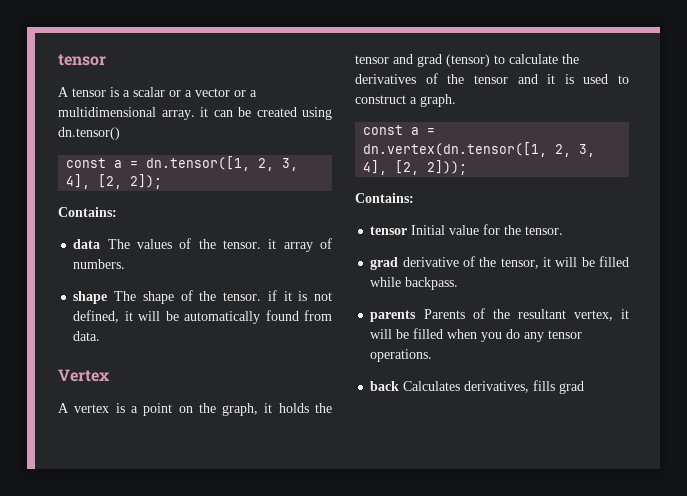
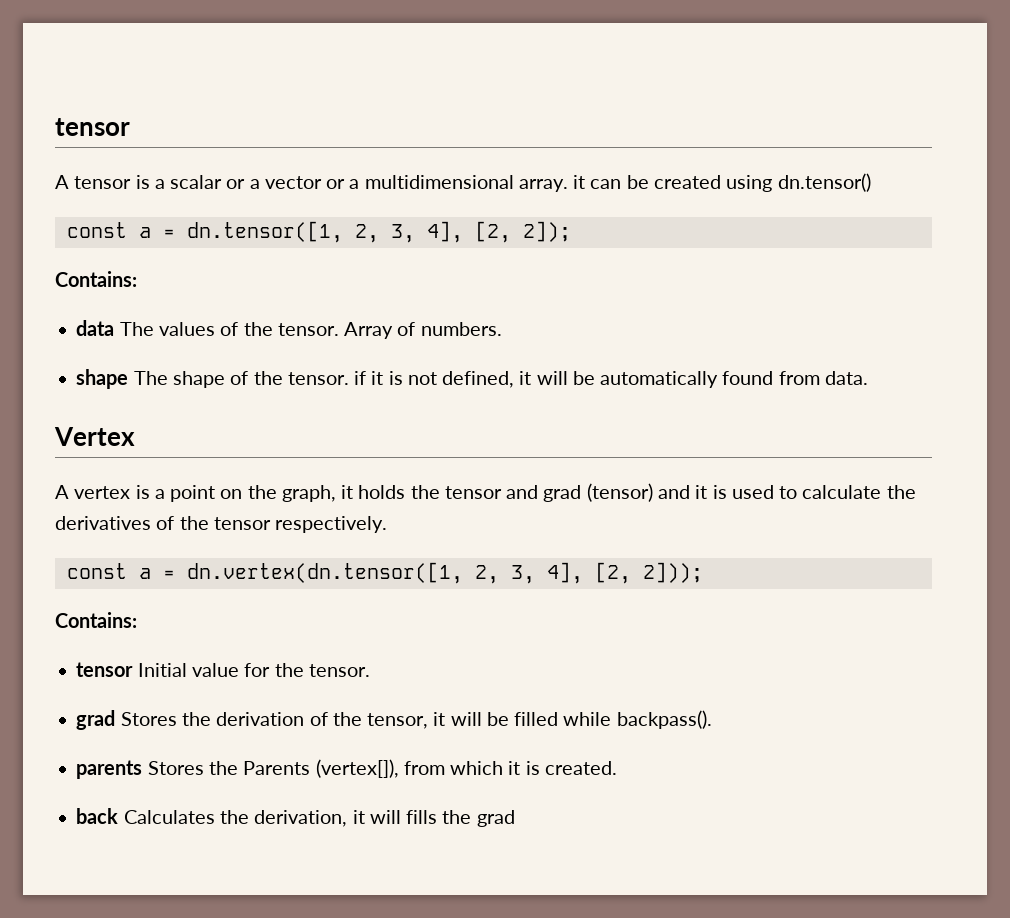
- data The values of the tensor. it array of numbers.
+ data The values of the tensor. Array of numbers.
- A vertex is a point on the graph, it holds the tensor and grad (tensor) to calculate the derivatives of the tensor and it is used to construct a graph.
+ A vertex is a point on the graph, it holds the tensor and grad (tensor) and it is used to calculate the derivatives of the tensor respectively.
- grad derivative of the tensor, it will be filled while backpass.
+ grad Stores the derivation of the tensor, it will be filled while backpass().
- parents Parents of the resultant vertex, it will be filled when you do any tensor operations.
- back Calculates derivatives, fills grad
+ parents Stores the Parents (vertex[]), from which it is created.
+ back Calculates the derivation, it will fills the grad

